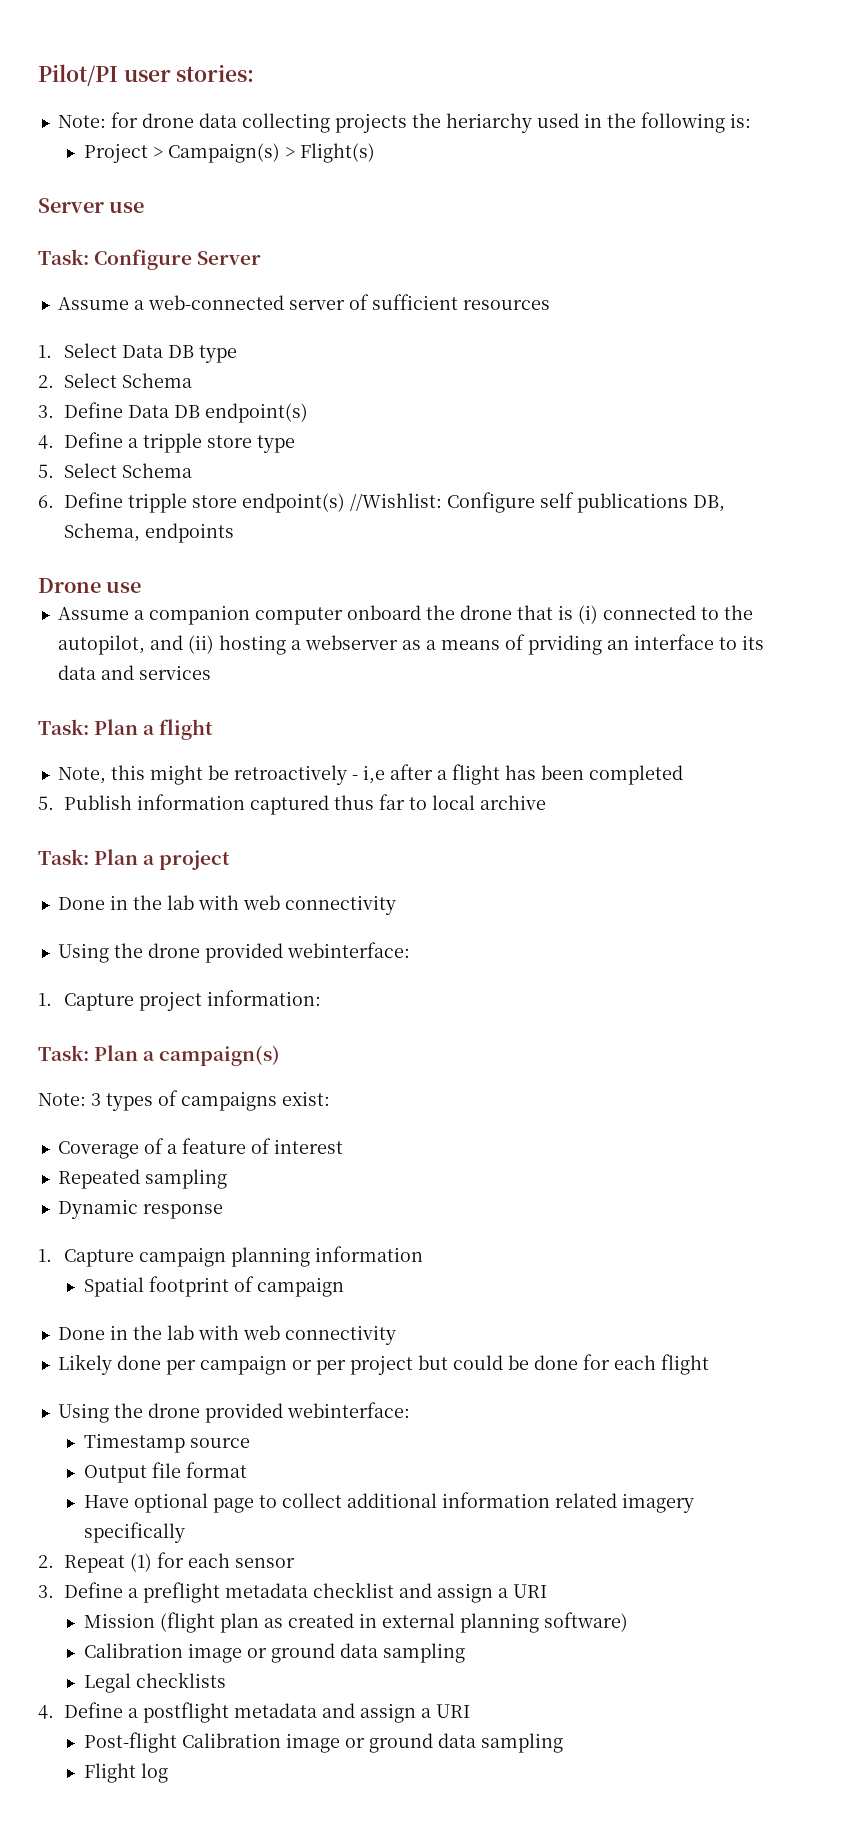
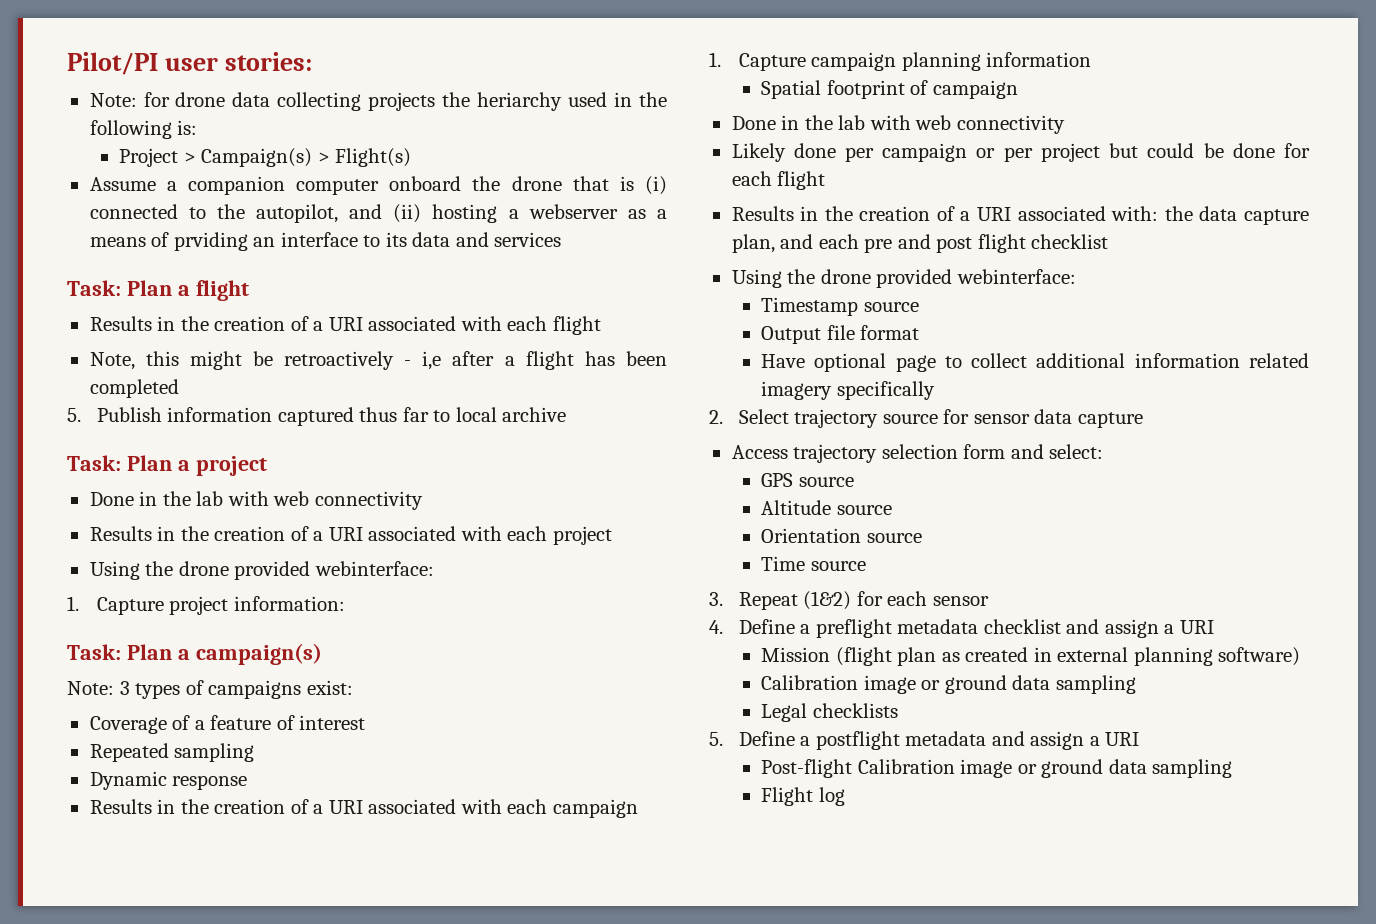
- Server use
- Task: Configure Server
- Assume a web-connected server of sufficient resources
- 1. Select Data DB type
- 2. Select Schema
- 3. Define Data DB endpoint(s)
- 4. Define a tripple store type
- 5. Select Schema
- 6. Define tripple store endpoint(s) //Wishlist: Configure self publications DB, Schema, endpoints
- Drone use
+ Results in the creation of a URI associated with each flight
+ Results in the creation of a URI associated with each project
+ Results in the creation of a URI associated with each campaign
+ Results in the creation of a URI associated with: the data capture plan, and each pre and post flight checklist
- 2. Repeat (1) for each sensor
+ 2. Select trajectory source for sensor data capture
+ Access trajectory selection form and select:
+ GPS source
+ Altitude source
+ Orientation source
+ Time source
+ 3. Repeat (1&2) for each sensor
- 3. Define a preflight metadata checklist and assign a URI
+ 4. Define a preflight metadata checklist and assign a URI
- 4. Define a postflight metadata and assign a URI
+ 5. Define a postflight metadata and assign a URI

